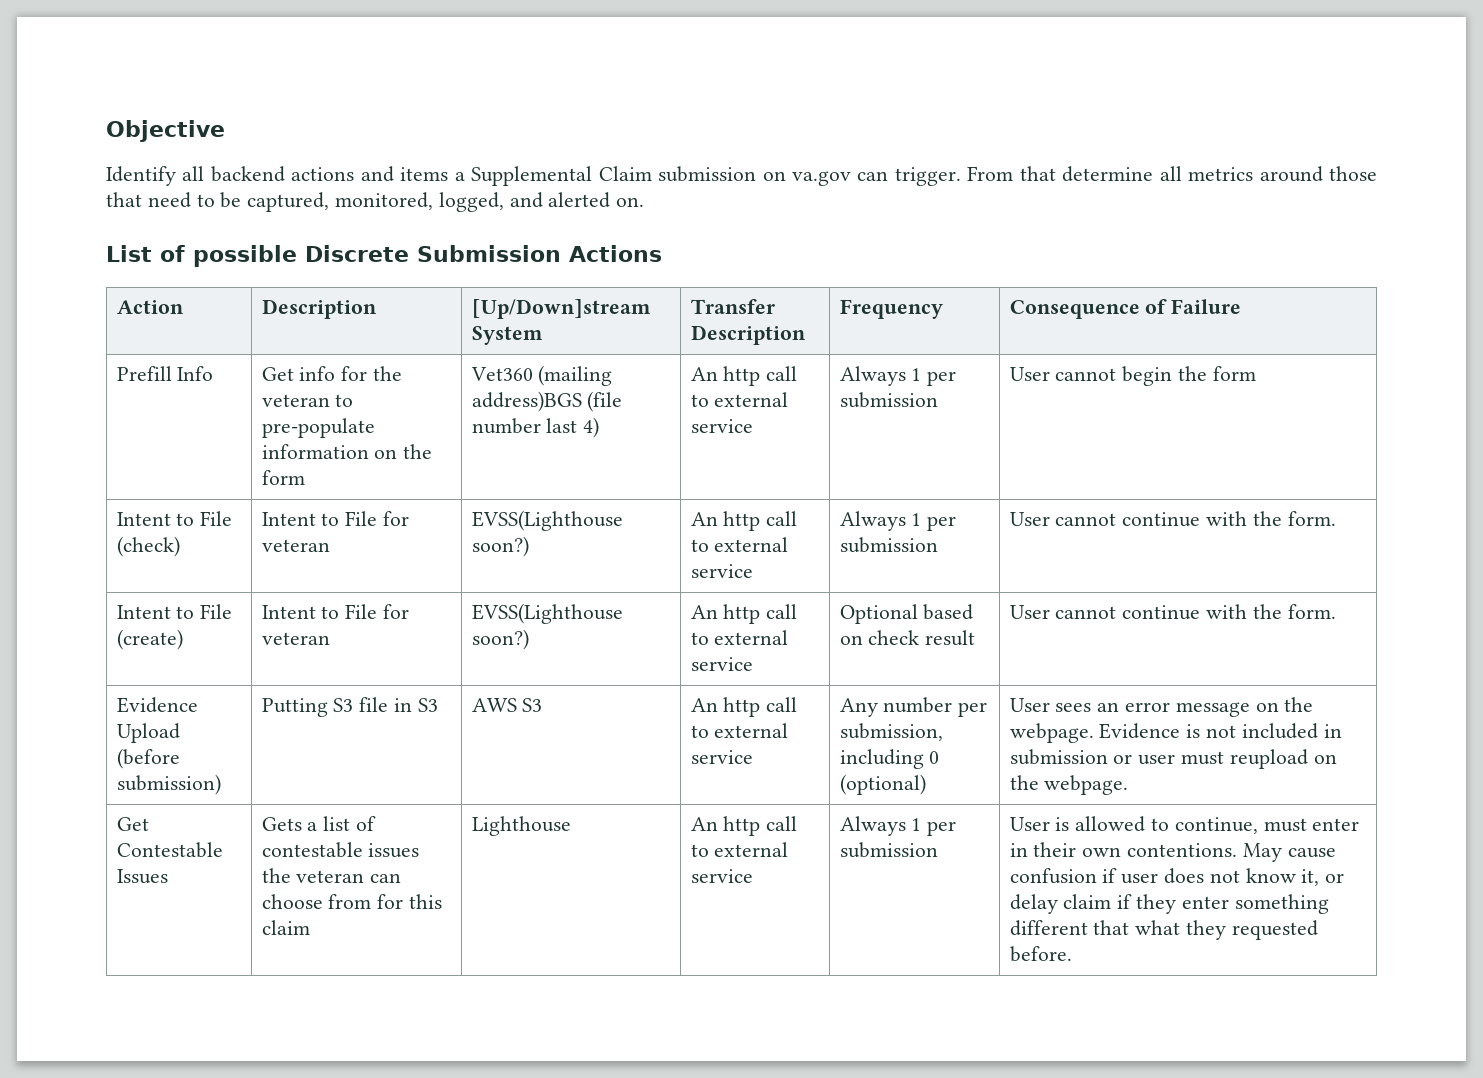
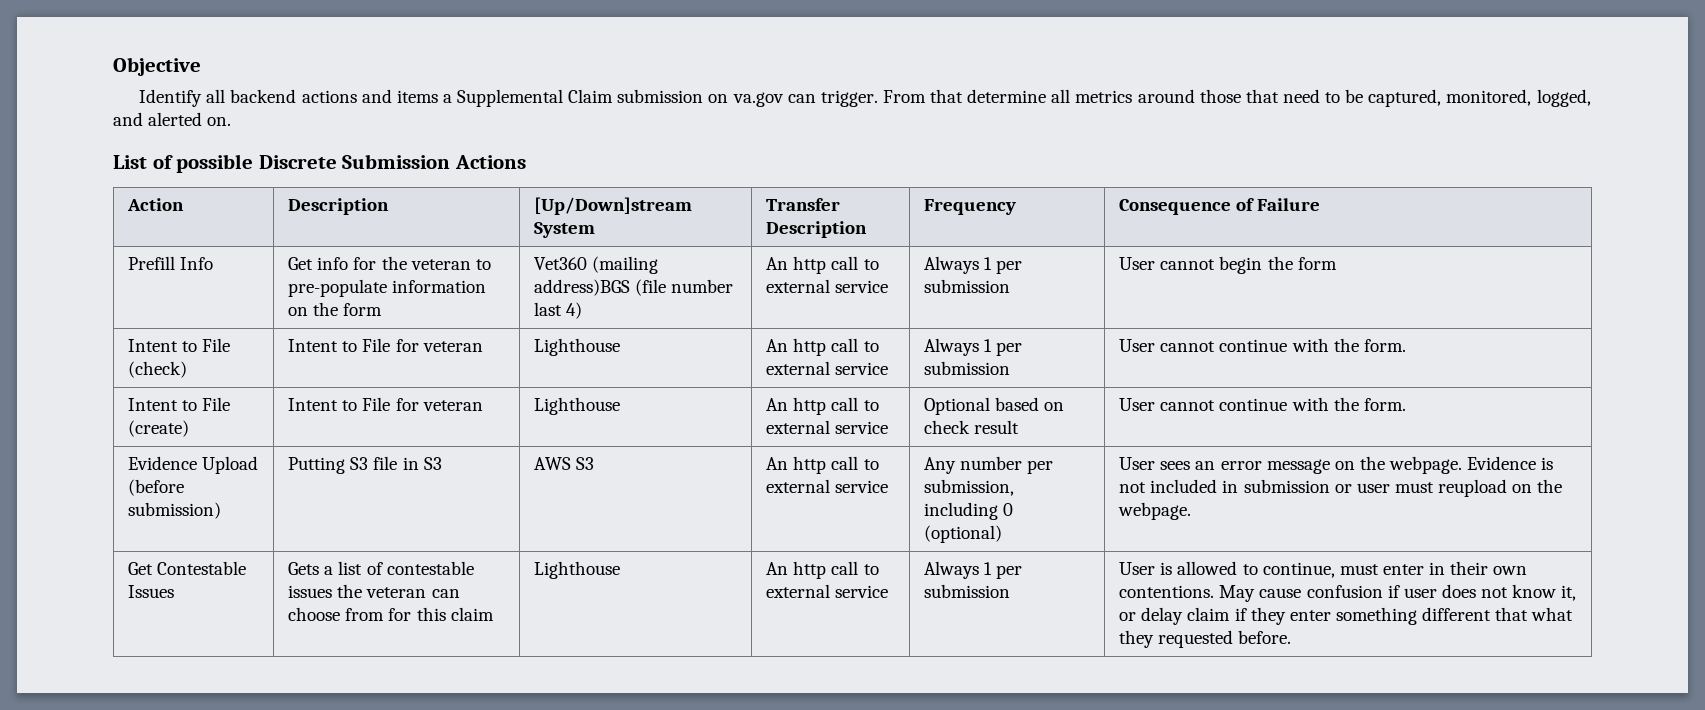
- Intent to File (check) | Intent to File for veteran | EVSS(Lighthouse soon?) | An http call to external service | Always 1 per submission | User cannot continue with the form.
+ Intent to File (check) | Intent to File for veteran | Lighthouse | An http call to external service | Always 1 per submission | User cannot continue with the form.
- Intent to File (create) | Intent to File for veteran | EVSS(Lighthouse soon?) | An http call to external service | Optional based on check result | User cannot continue with the form.
+ Intent to File (create) | Intent to File for veteran | Lighthouse | An http call to external service | Optional based on check result | User cannot continue with the form.

